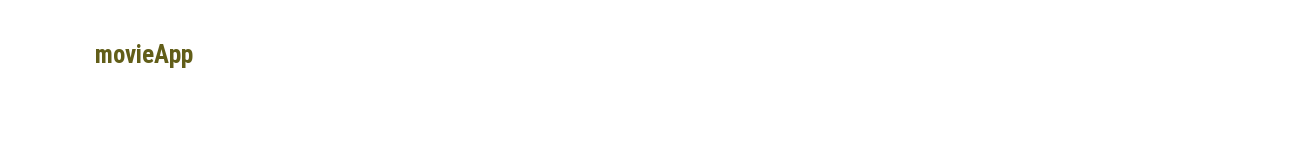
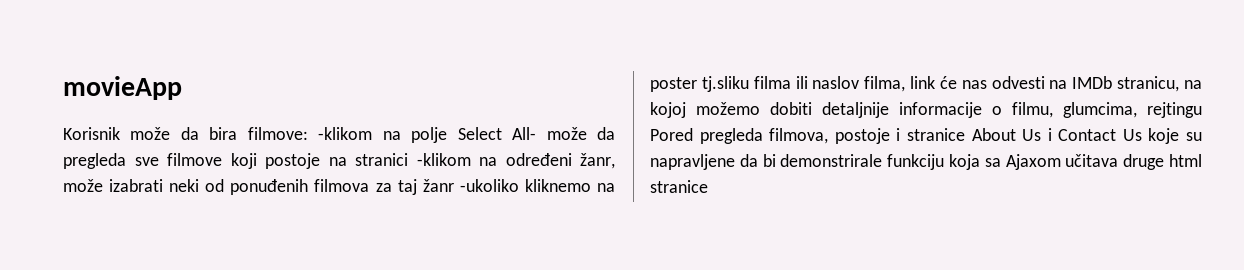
+ Korisnik može da bira filmove: -klikom na polje Select All- može da pregleda sve filmove koji postoje na stranici -klikom na određeni žanr, može izabrati neki od ponuđenih filmova za taj žanr -ukoliko kliknemo na poster tj.sliku filma ili naslov filma, link će nas odvesti na IMDb stranicu, na kojoj možemo dobiti detaljnije informacije o filmu, glumcima, rejtingu Pored pregleda filmova, postoje i stranice About Us i Contact Us koje su napravljene da bi demonstrirale funkciju koja sa Ajaxom učitava druge html stranice

